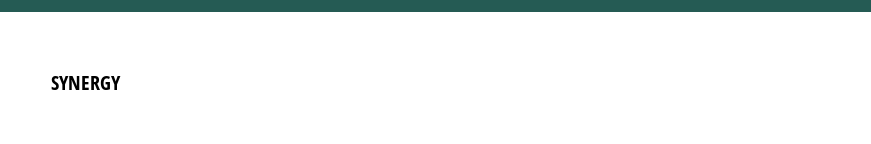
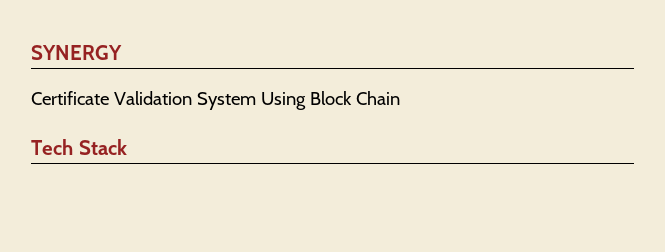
+ Certificate Validation System Using Block Chain
+ Tech Stack

